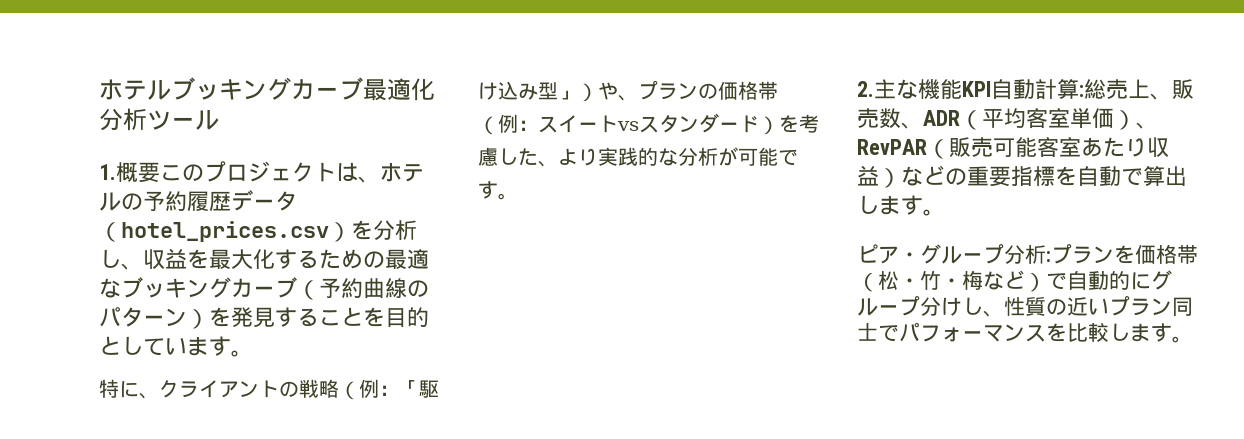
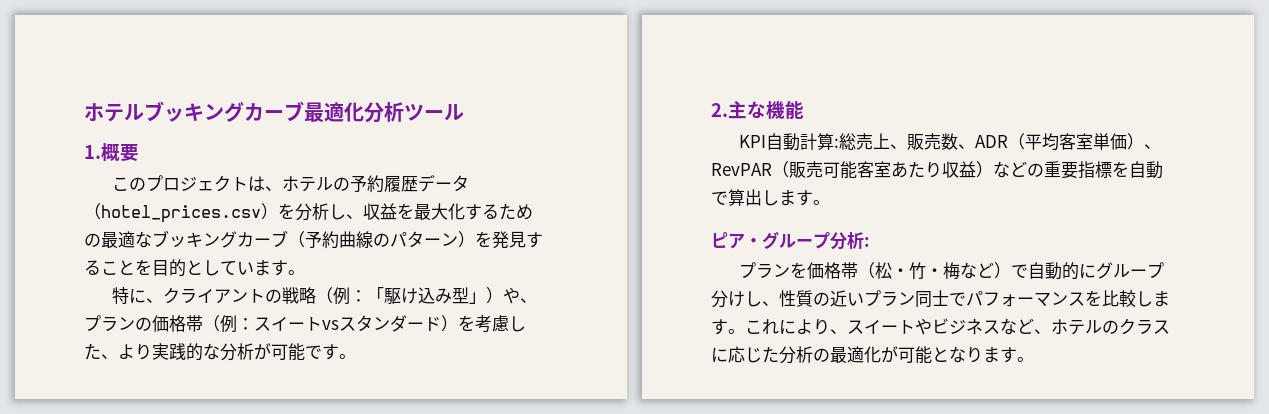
- 1.概要このプロジェクトは、ホテルの予約履歴データ（hotel_prices.csv）を分析し、収益を最大化するための最適なブッキングカーブ（予約曲線のパターン）を発見することを目的としています。
+ 1.概要
+ このプロジェクトは、ホテルの予約履歴データ（hotel_prices.csv）を分析し、収益を最大化するための最適なブッキングカーブ（予約曲線のパターン）を発見することを目的としています。
- 2.主な機能KPI自動計算:総売上、販売数、ADR（平均客室単価）、RevPAR（販売可能客室あたり収益）などの重要指標を自動で算出します。
+ 2.主な機能
+ KPI自動計算:総売上、販売数、ADR（平均客室単価）、RevPAR（販売可能客室あたり収益）などの重要指標を自動で算出します。
- ピア・グループ分析:プランを価格帯（松・竹・梅など）で自動的にグループ分けし、性質の近いプラン同士でパフォーマンスを比較します。
+ ピア・グループ分析:
+ プランを価格帯（松・竹・梅など）で自動的にグループ分けし、性質の近いプラン同士でパフォーマンスを比較します。
+ これにより、スイートやビジネスなど、ホテルのクラスに応じた分析の最適化が可能となります。

